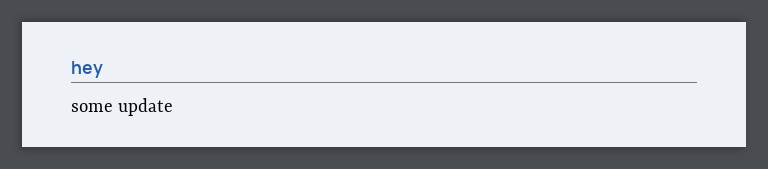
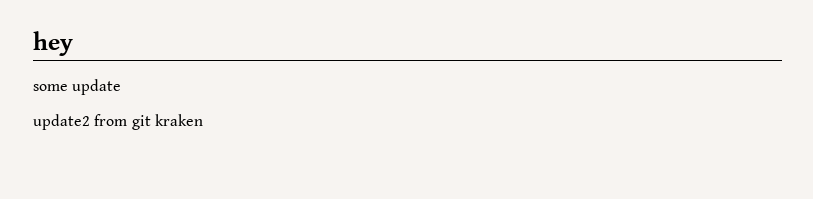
+ update2 from git kraken

